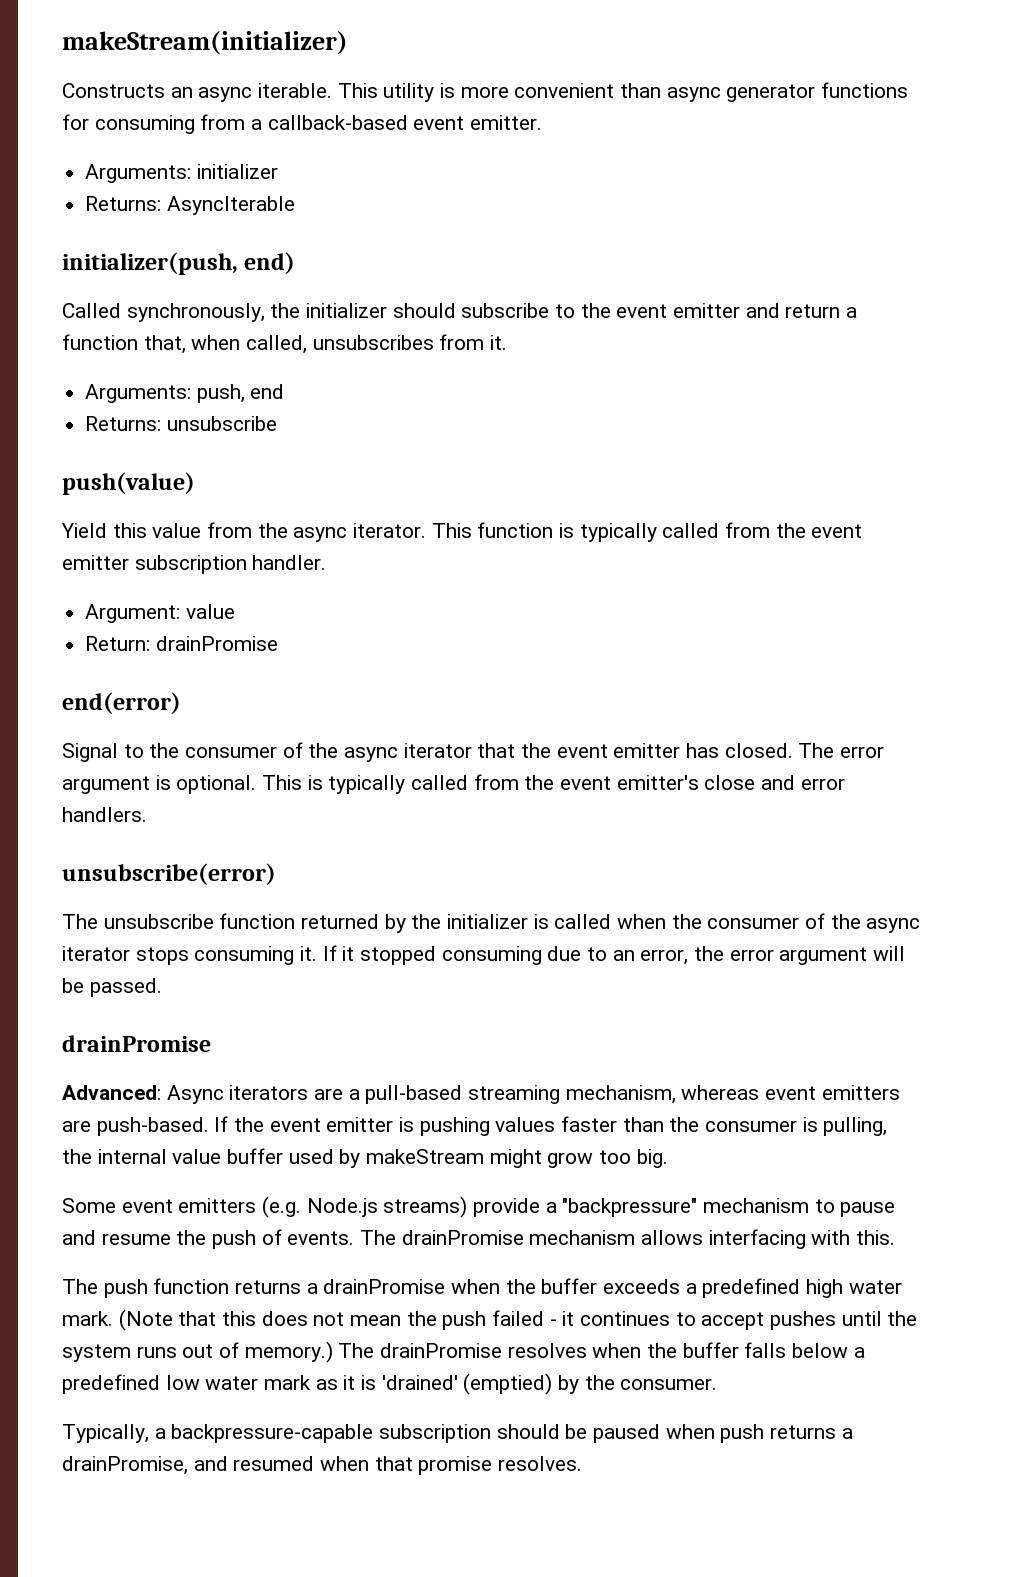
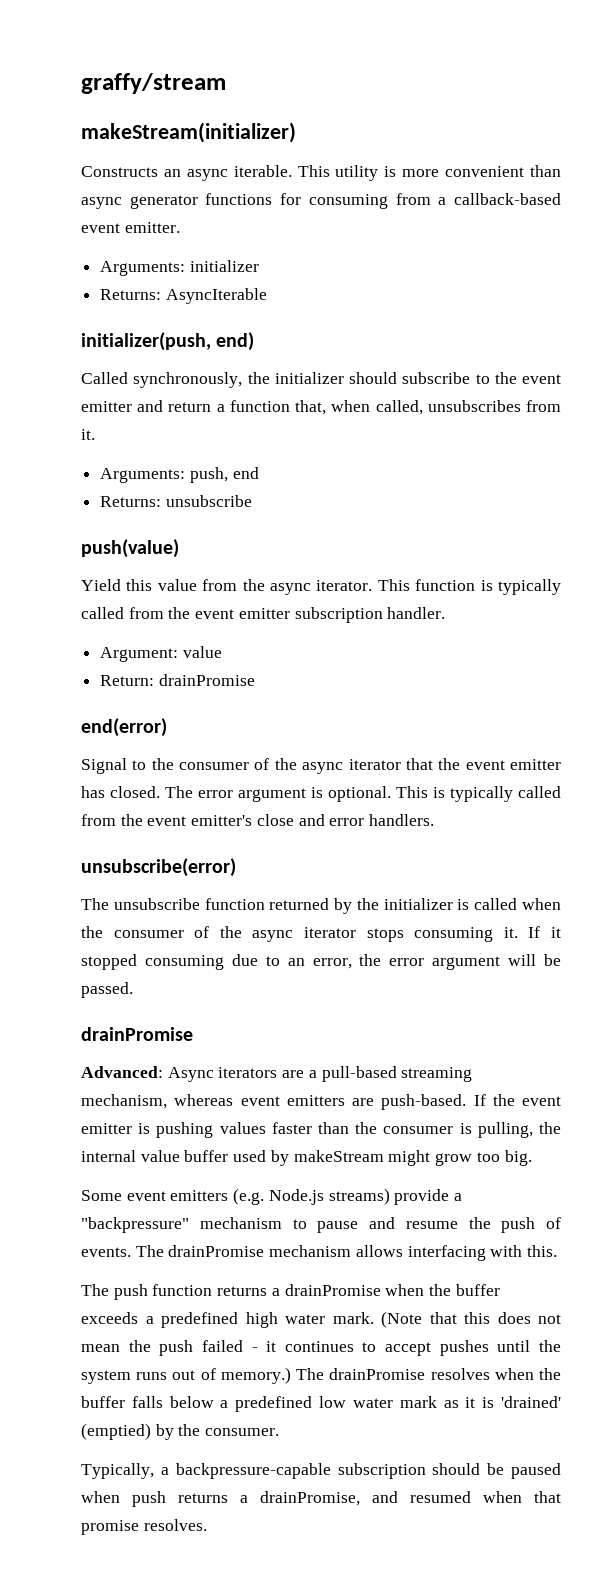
+ graffy/stream

